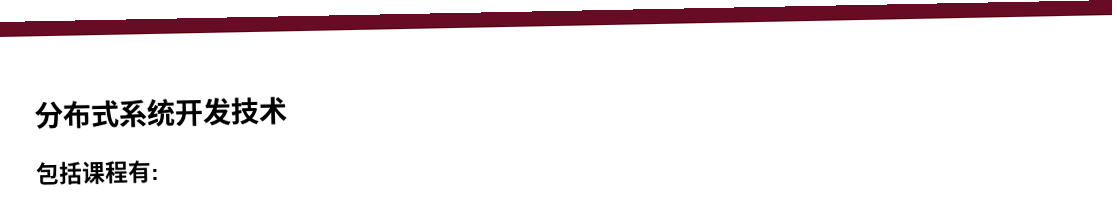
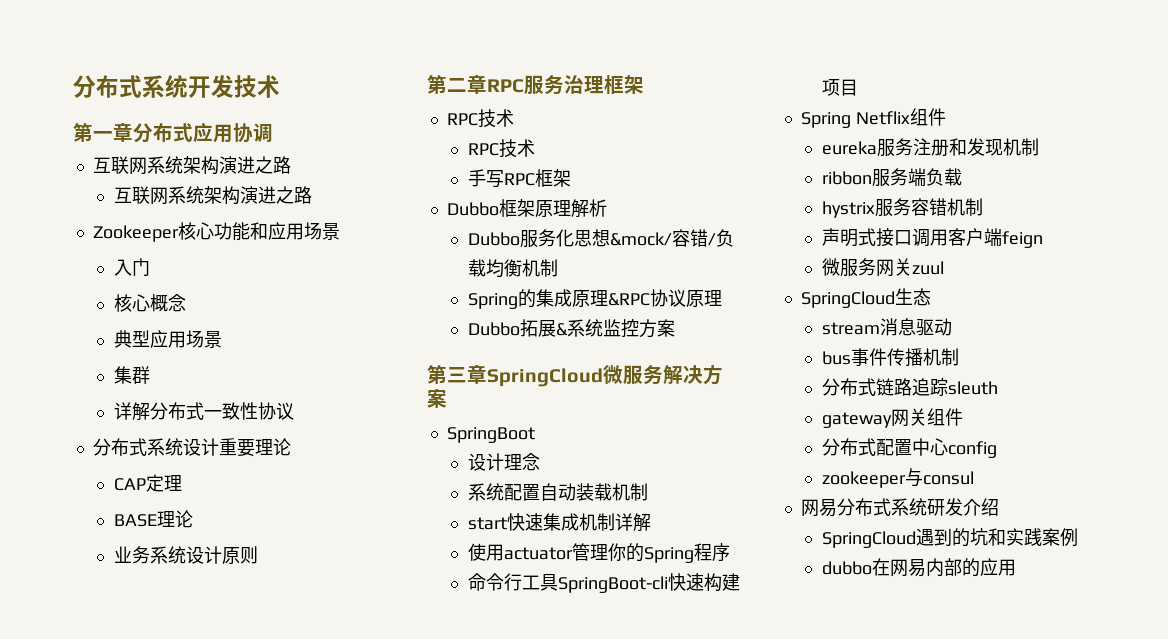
- 包括课程有:
+ 第一章分布式应用协调
+ 互联网系统架构演进之路
+ 互联网系统架构演进之路
+ Zookeeper核心功能和应用场景
+ 入门
+ 核心概念
+ 典型应用场景
+ 集群
+ 详解分布式一致性协议
+ 分布式系统设计重要理论
+ CAP定理
+ BASE理论
+ 业务系统设计原则
+ 第二章RPC服务治理框架
+ RPC技术
+ RPC技术
+ 手写RPC框架
+ Dubbo框架原理解析
+ Dubbo服务化思想&mock/容错/负载均衡机制
+ Spring的集成原理&RPC协议原理
+ Dubbo拓展&系统监控方案
+ 第三章SpringCloud微服务解决方案
+ SpringBoot
+ 设计理念
+ 系统配置自动装载机制
+ start快速集成机制详解
+ 使用actuator管理你的Spring程序
+ 命令行工具SpringBoot-cli快速构建项目
+ Spring Netflix组件
+ eureka服务注册和发现机制
+ ribbon服务端负载
+ hystrix服务容错机制
+ 声明式接口调用客户端feign
+ 微服务网关zuul
+ SpringCloud生态
+ stream消息驱动
+ bus事件传播机制
+ 分布式链路追踪sleuth
+ gateway网关组件
+ 分布式配置中心config
+ zookeeper与consul
+ 网易分布式系统研发介绍
+ SpringCloud遇到的坑和实践案例
+ dubbo在网易内部的应用

